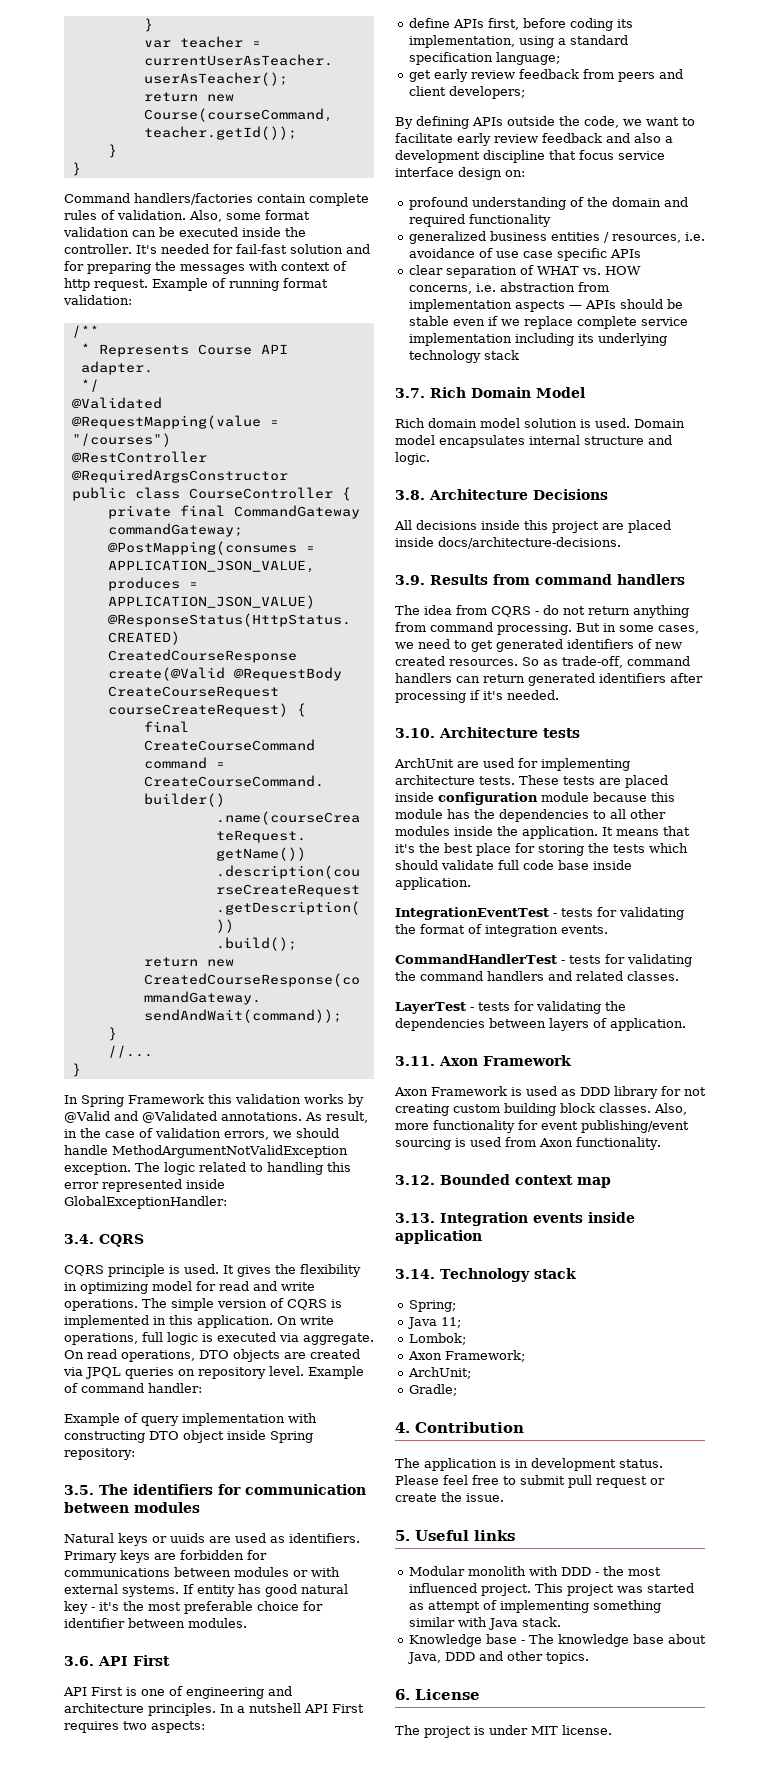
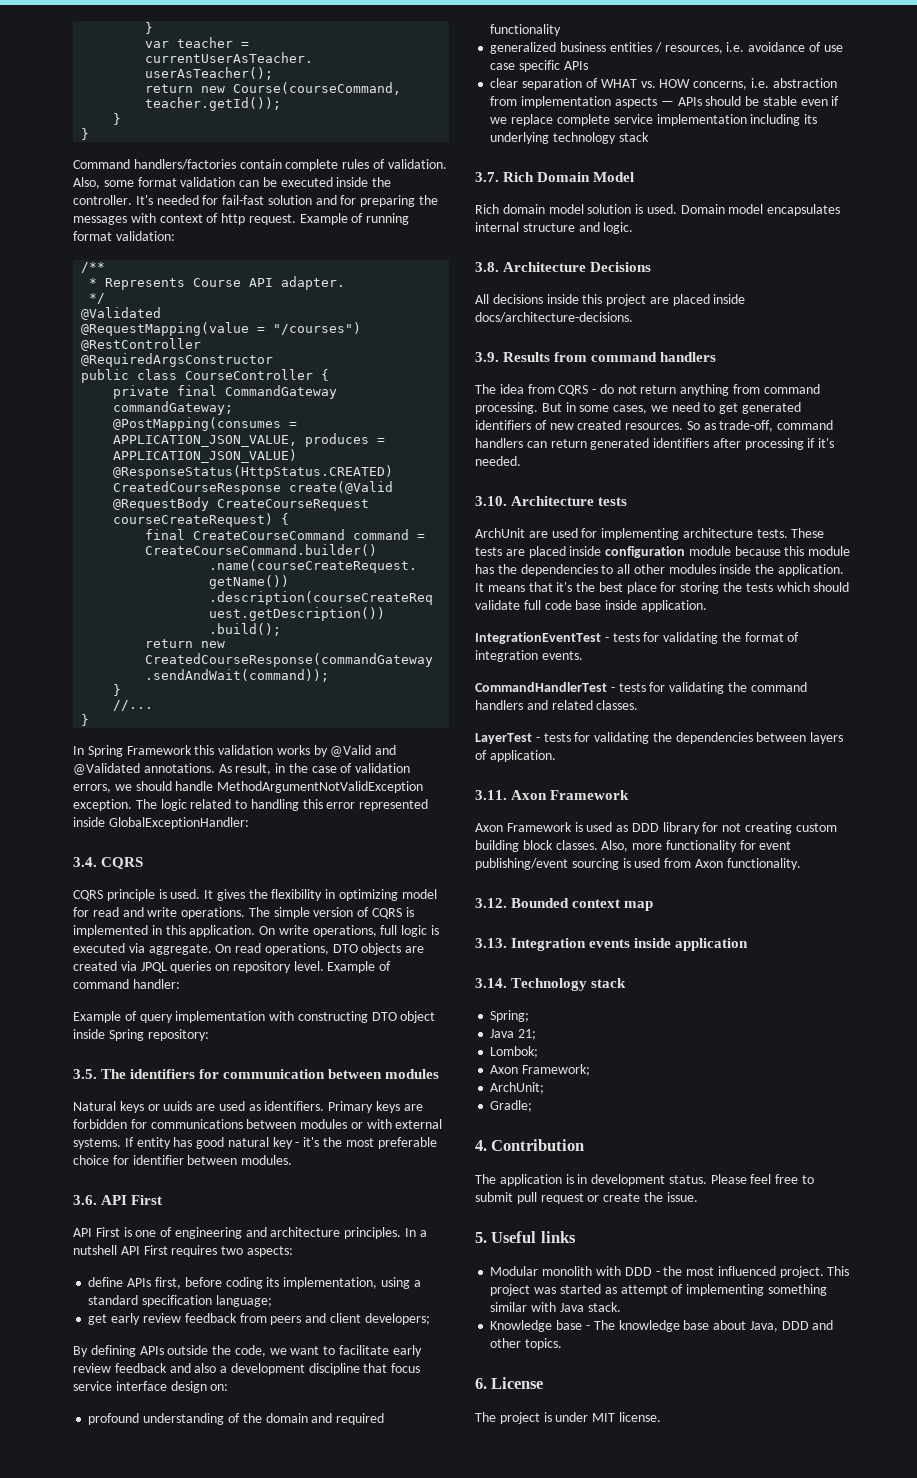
- Java 11;
+ Java 21;

